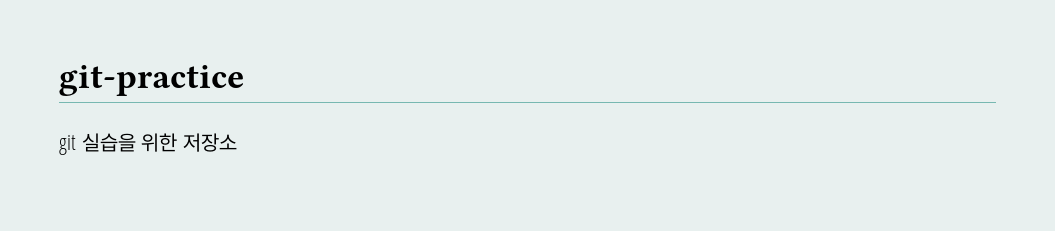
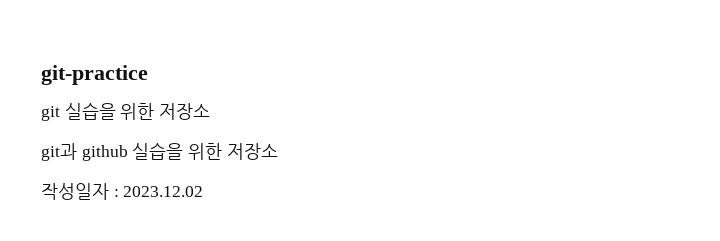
+ git과 github 실습을 위한 저장소
+ 작성일자 : 2023.12.02

